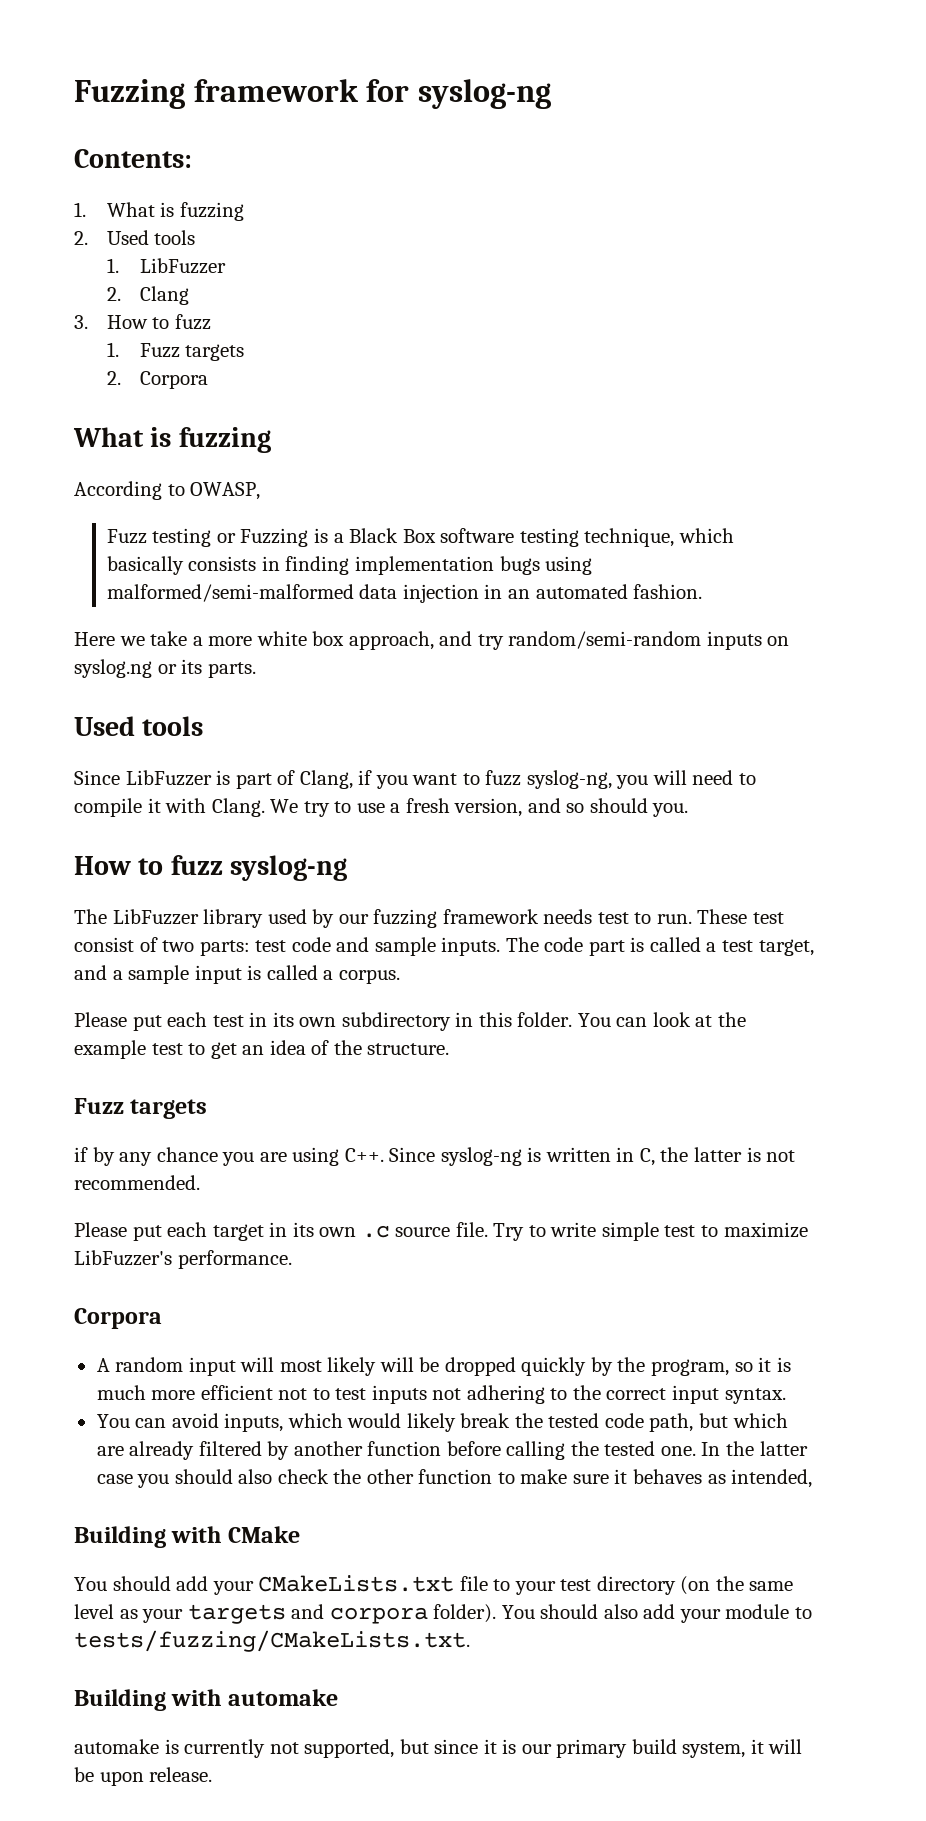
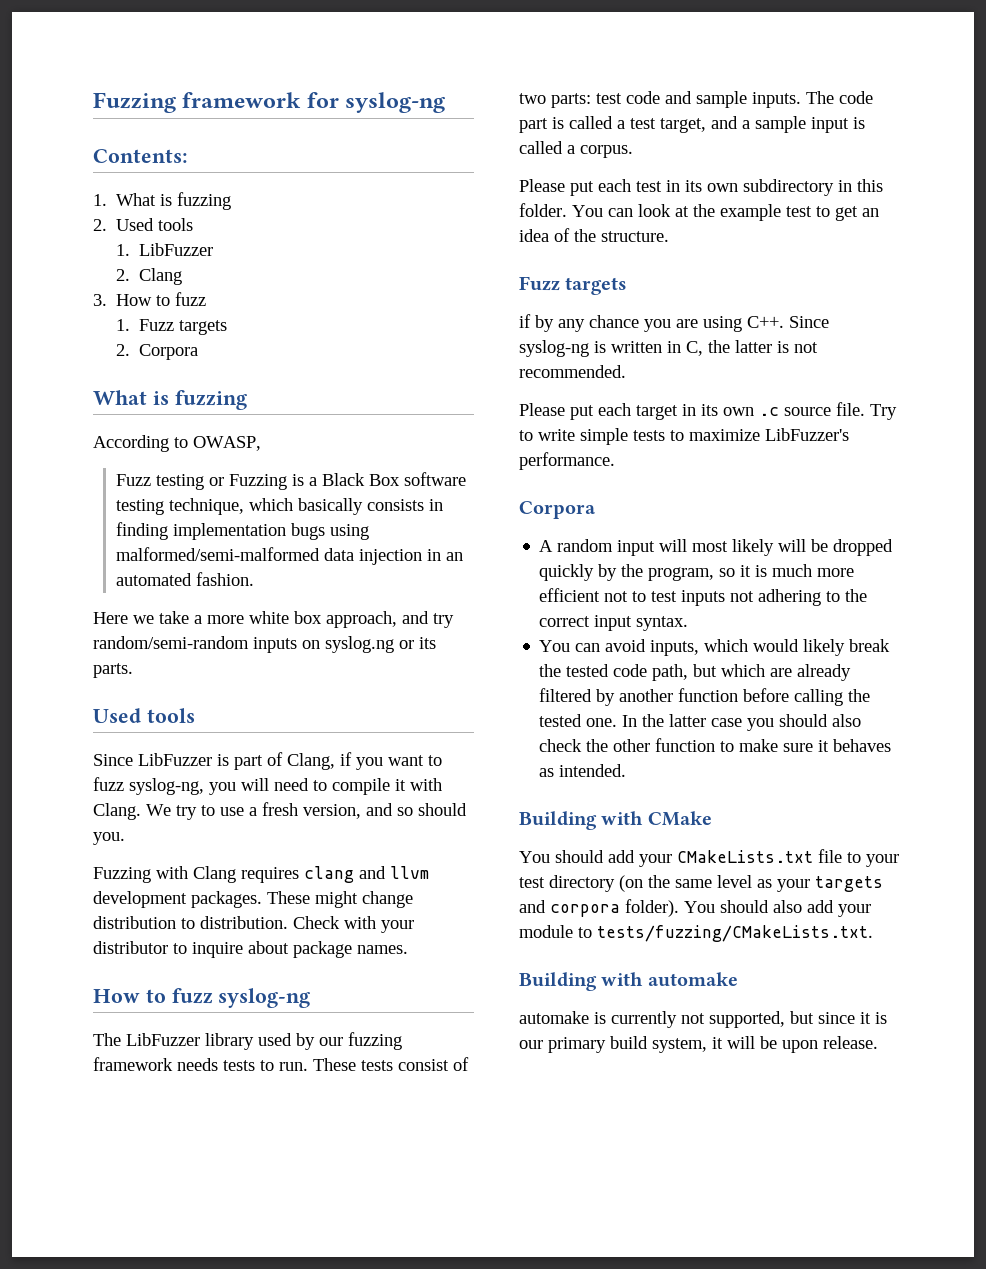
+ Fuzzing with Clang requires clang and llvm development packages. These might change distribution to distribution. Check with your distributor to inquire about package names.
- The LibFuzzer library used by our fuzzing framework needs test to run.
+ The LibFuzzer library used by our fuzzing framework needs tests to run.
- These test consist of two parts: test code and sample inputs.
+ These tests consist of two parts: test code and sample inputs.
- Try to write simple test to maximize LibFuzzer's performance.
+ Try to write simple tests to maximize LibFuzzer's performance.
- In the latter case you should also check the other function to make sure it behaves as intended,
+ In the latter case you should also check the other function to make sure it behaves as intended.

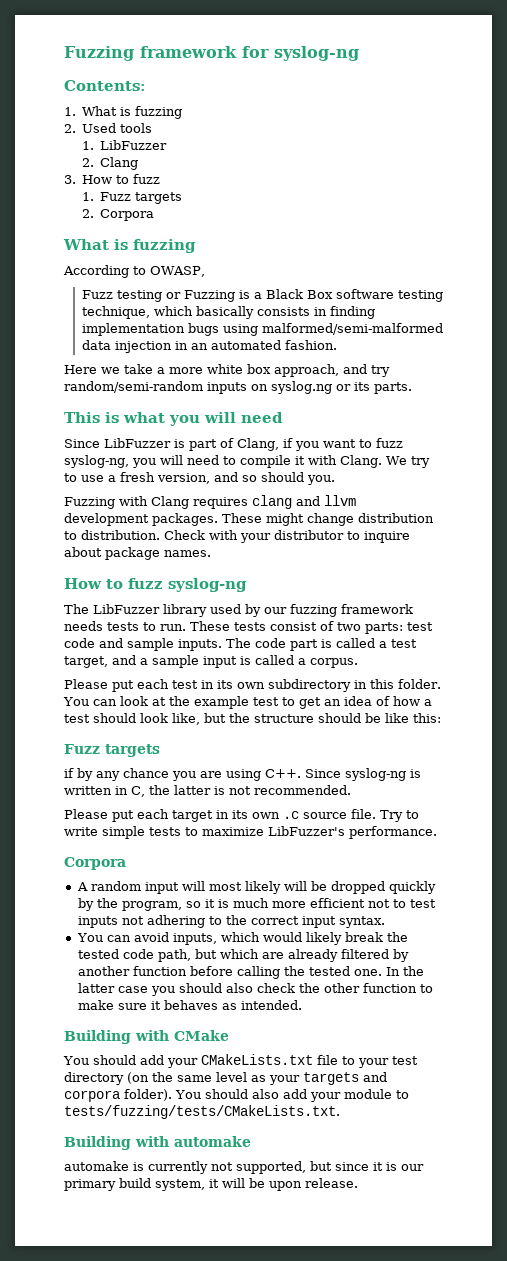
  Here we take a more white box approach, and try random/semi-random inputs on syslog.ng or its parts.
- Used tools
+ This is what you will need
- You can look at the example test to get an idea of the structure.
+ You can look at the example test to get an idea of how a test should look like, but the structure should be like this:
- You should also add your module to tests/fuzzing/CMakeLists.txt.
+ You should also add your module to tests/fuzzing/tests/CMakeLists.txt.

